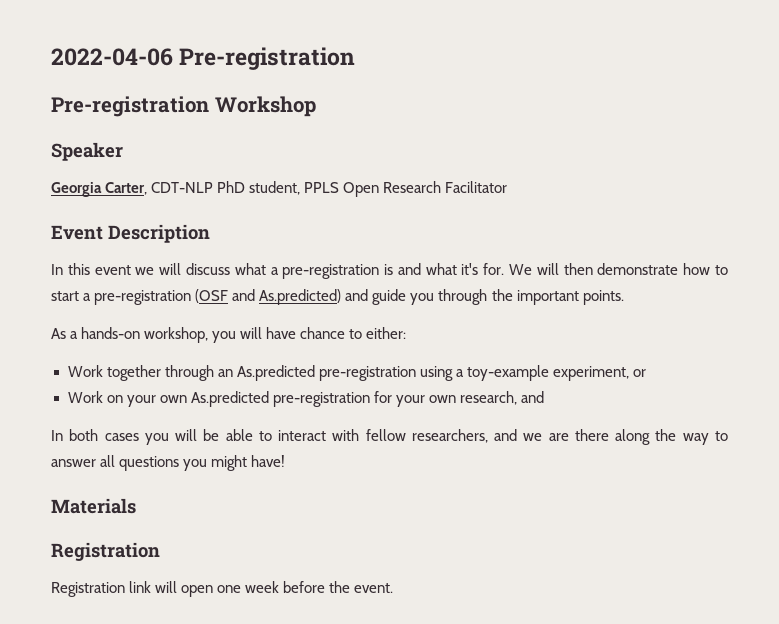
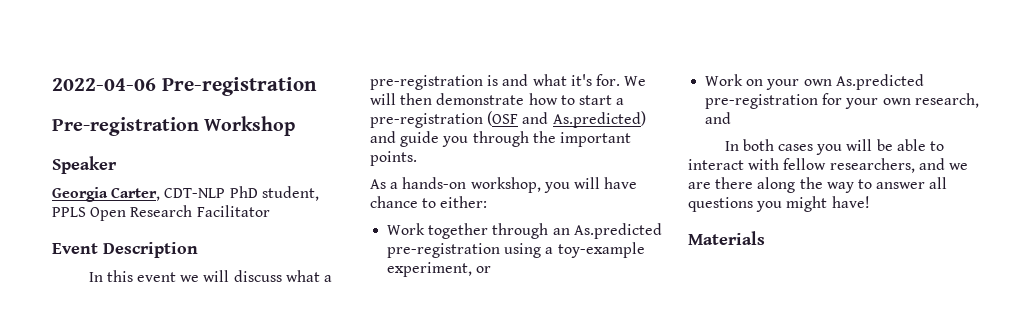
  Materials
- Registration
- Registration link will open one week before the event.

